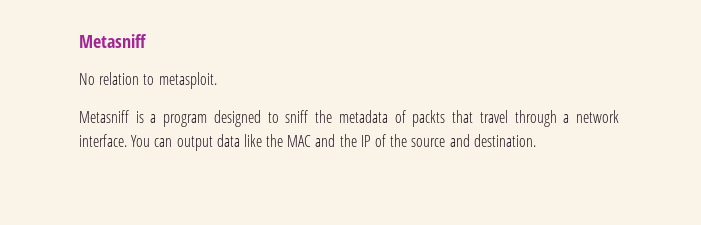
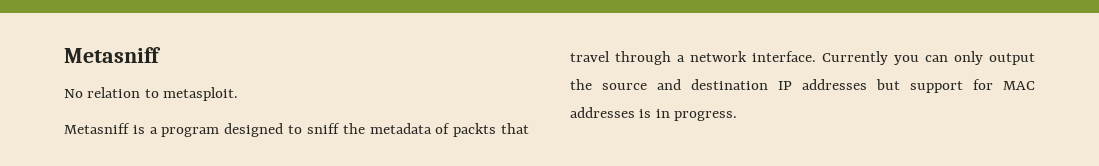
- You can output data like the MAC and the IP of the source and destination.
+ Currently you can only output the source and destination IP addresses but support for MAC addresses is in progress.

